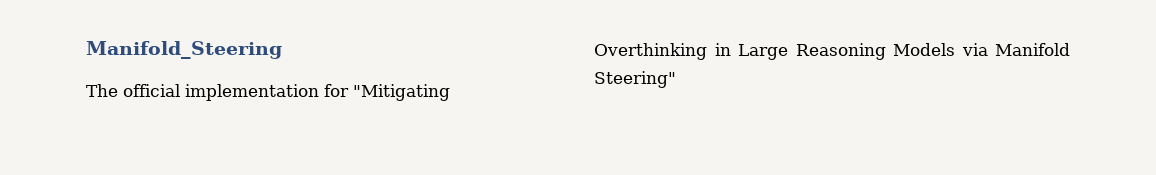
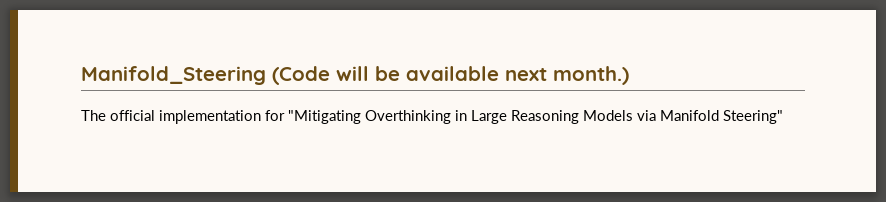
- Manifold_Steering
+ Manifold_Steering (Code will be available next month.)

